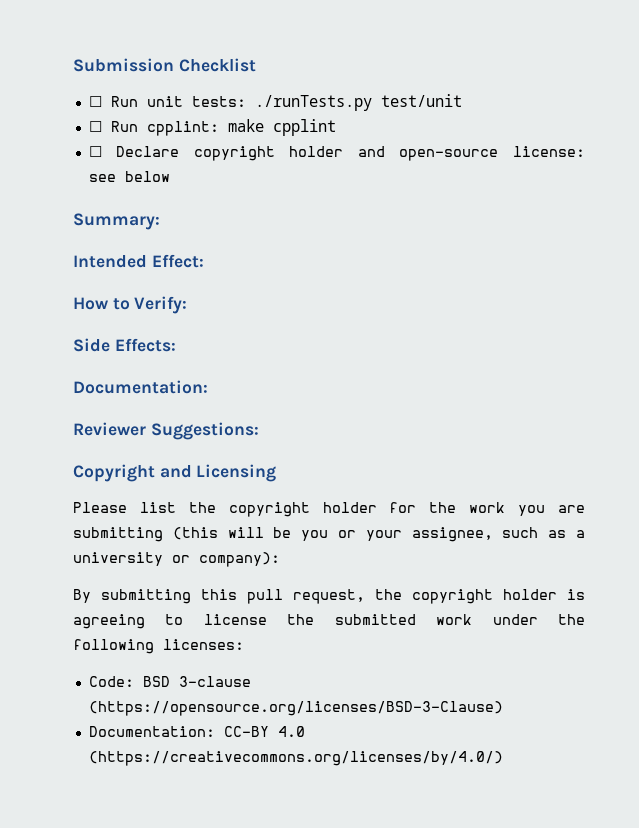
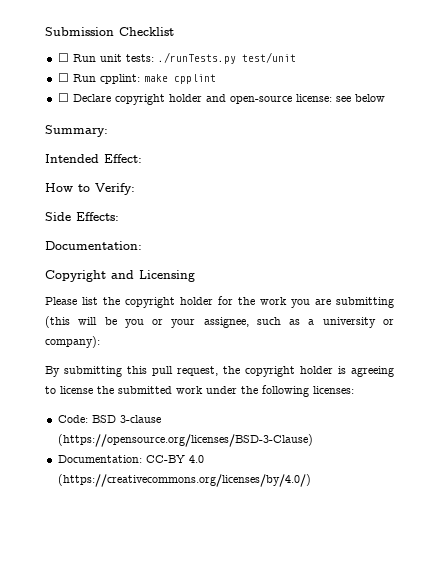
- Reviewer Suggestions:

